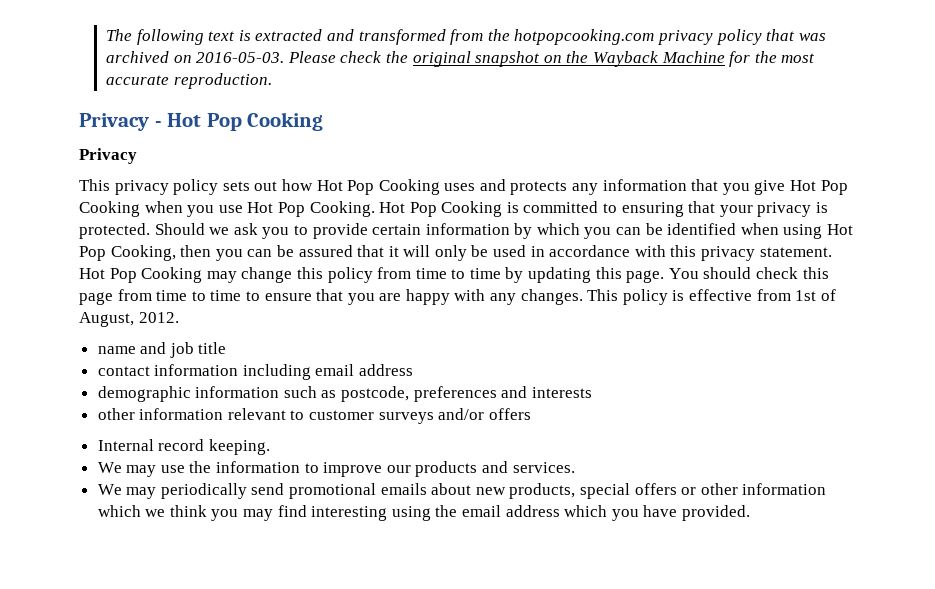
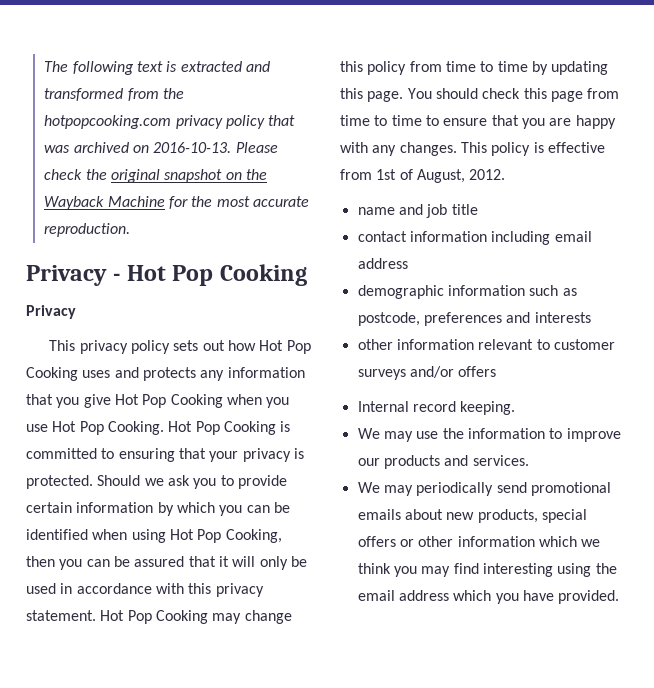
- The following text is extracted and transformed from the hotpopcooking.com privacy policy that was archived on 2016-05-03.
+ The following text is extracted and transformed from the hotpopcooking.com privacy policy that was archived on 2016-10-13.

